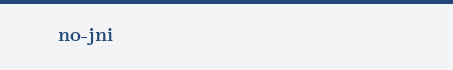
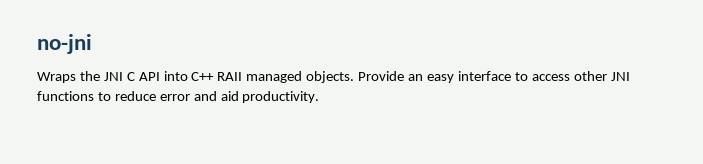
+ Wraps the JNI C API into C++ RAII managed objects. Provide an easy interface to access other JNI functions to reduce error and aid productivity.

